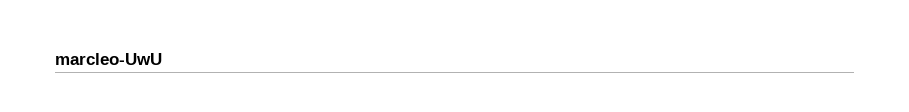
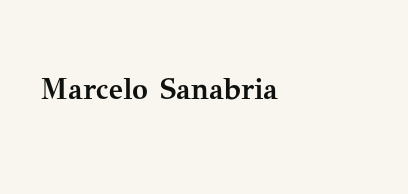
- marcleo-UwU
+ Marcelo Sanabria

